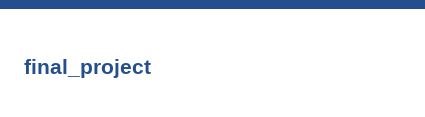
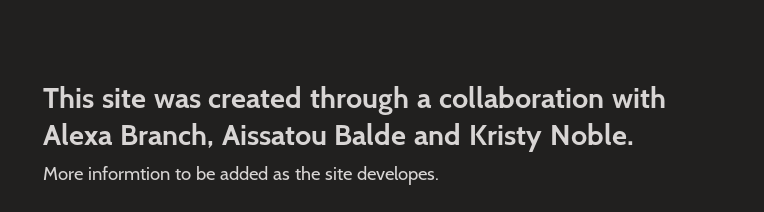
- final_project
+ This site was created through a collaboration with Alexa Branch, Aissatou Balde and Kristy Noble.
+ More informtion to be added as the site developes.

